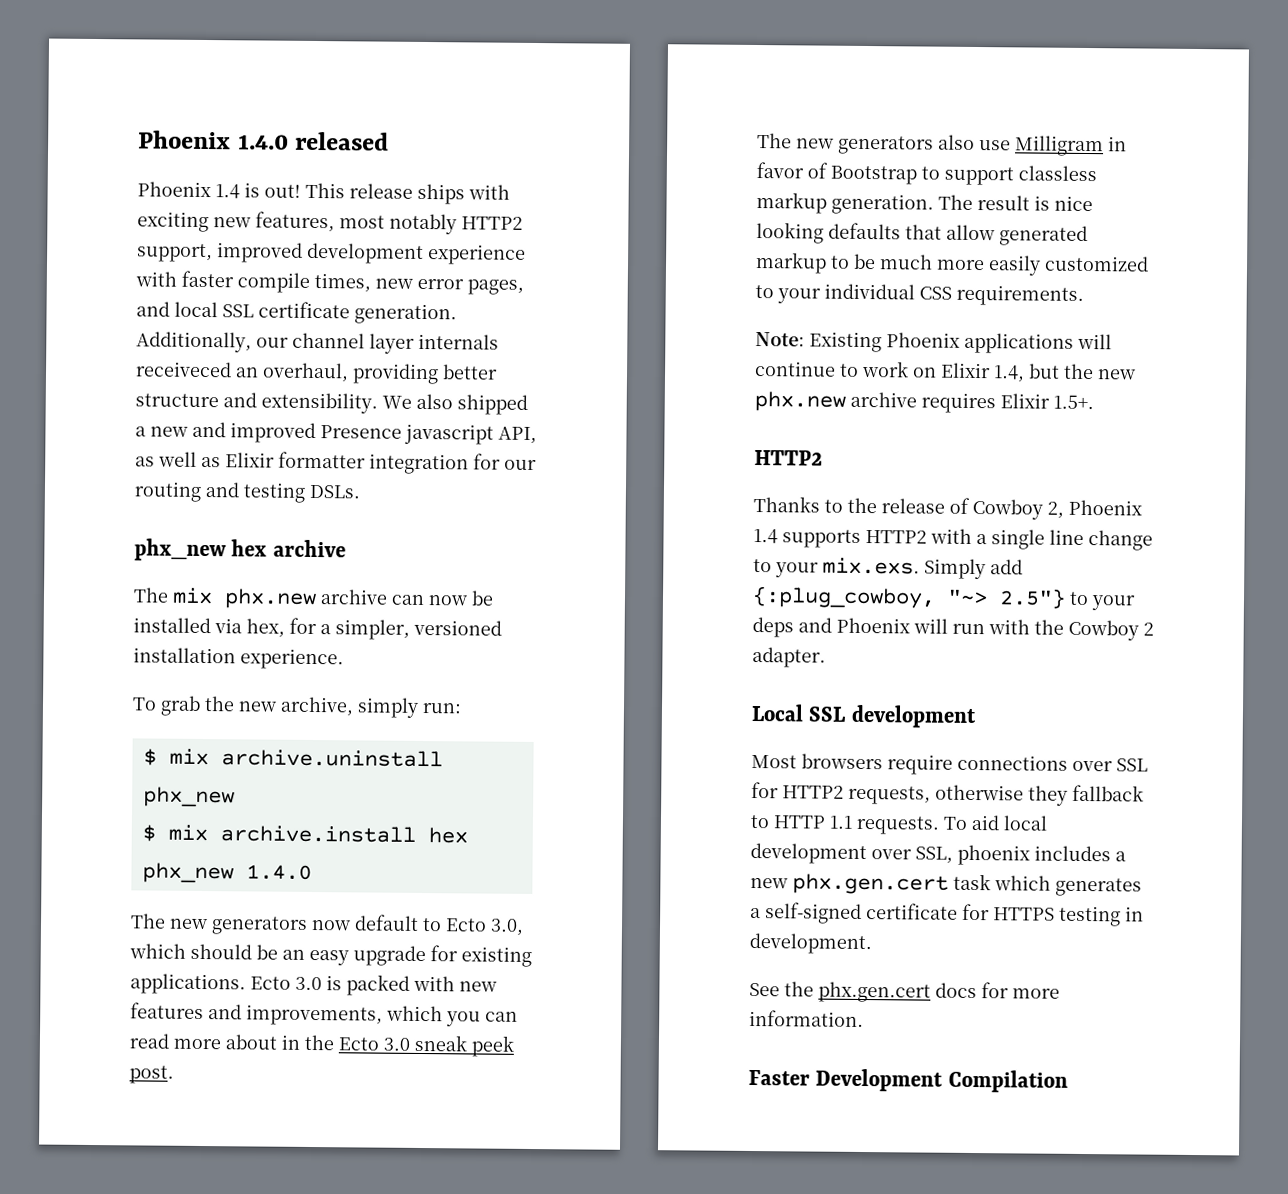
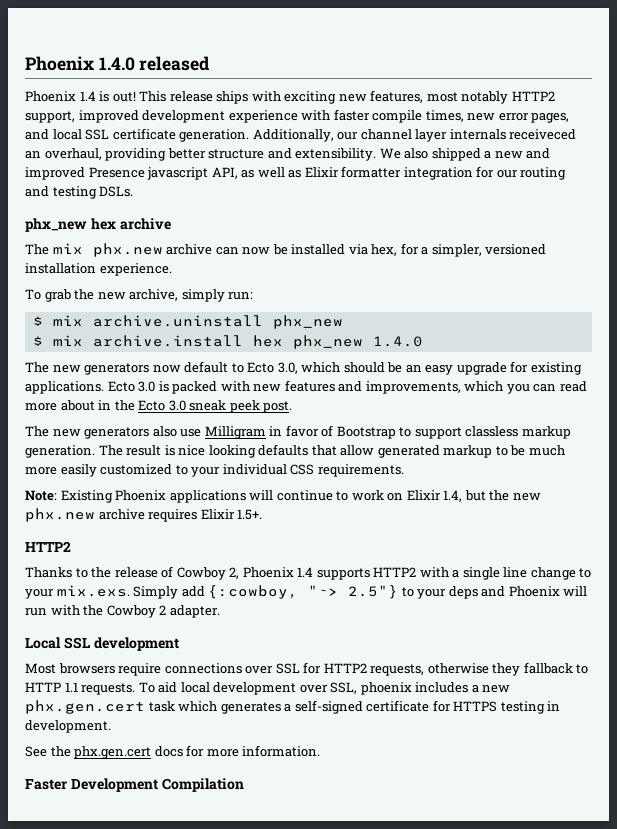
- Thanks to the release of Cowboy 2, Phoenix 1.4 supports HTTP2 with a single line change to your mix.exs. Simply add {:plug_cowboy, "~> 2.5"} to your deps and Phoenix will run with the Cowboy 2 adapter.
+ Thanks to the release of Cowboy 2, Phoenix 1.4 supports HTTP2 with a single line change to your mix.exs. Simply add {:cowboy, "~> 2.5"} to your deps and Phoenix will run with the Cowboy 2 adapter.

